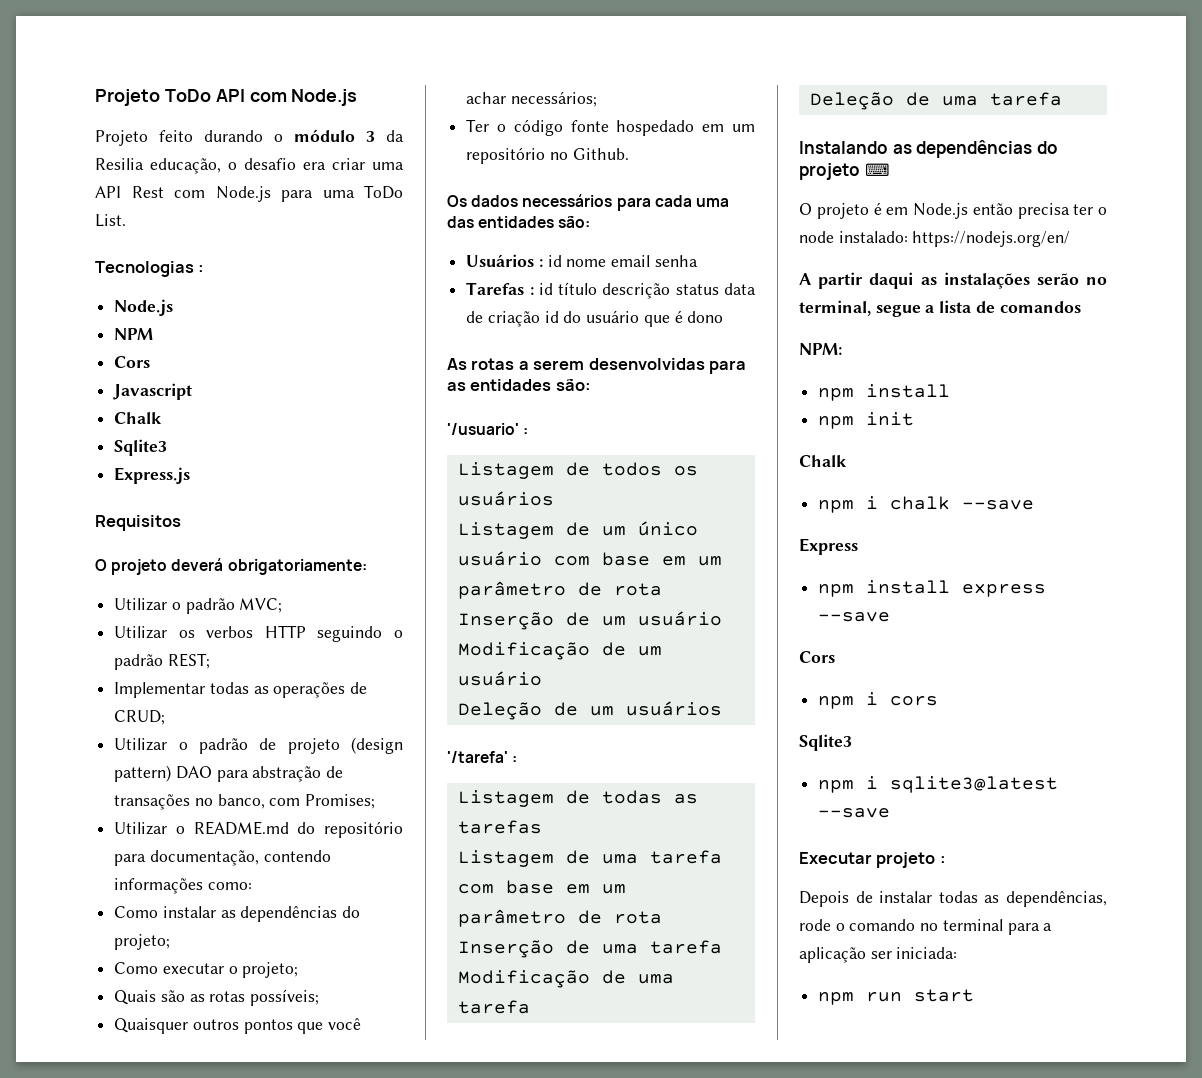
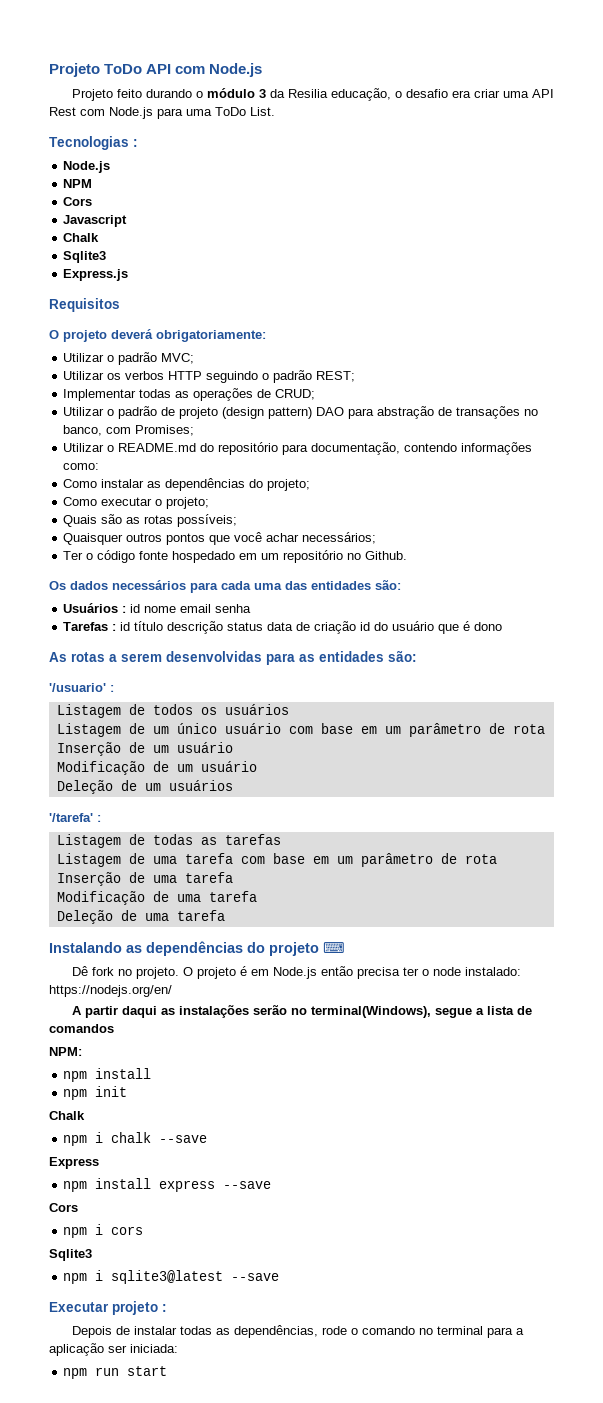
+ Dê fork no projeto.
- A partir daqui as instalações serão no terminal, segue a lista de comandos
+ A partir daqui as instalações serão no terminal(Windows), segue a lista de comandos

